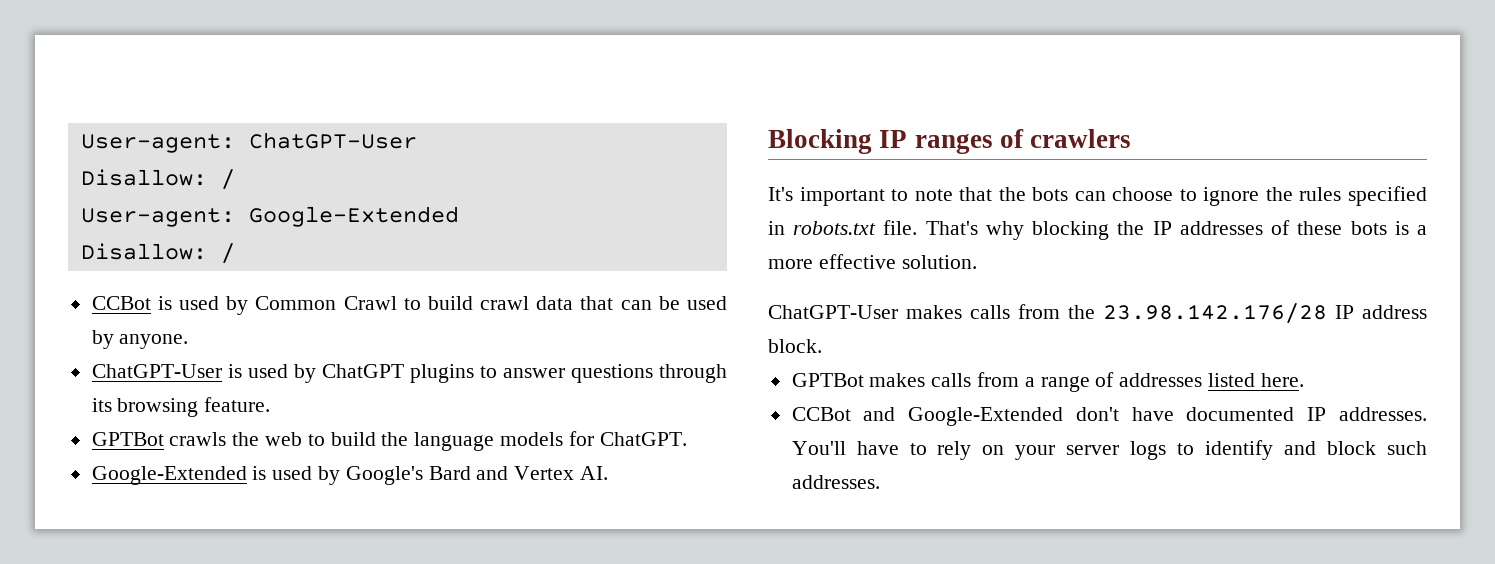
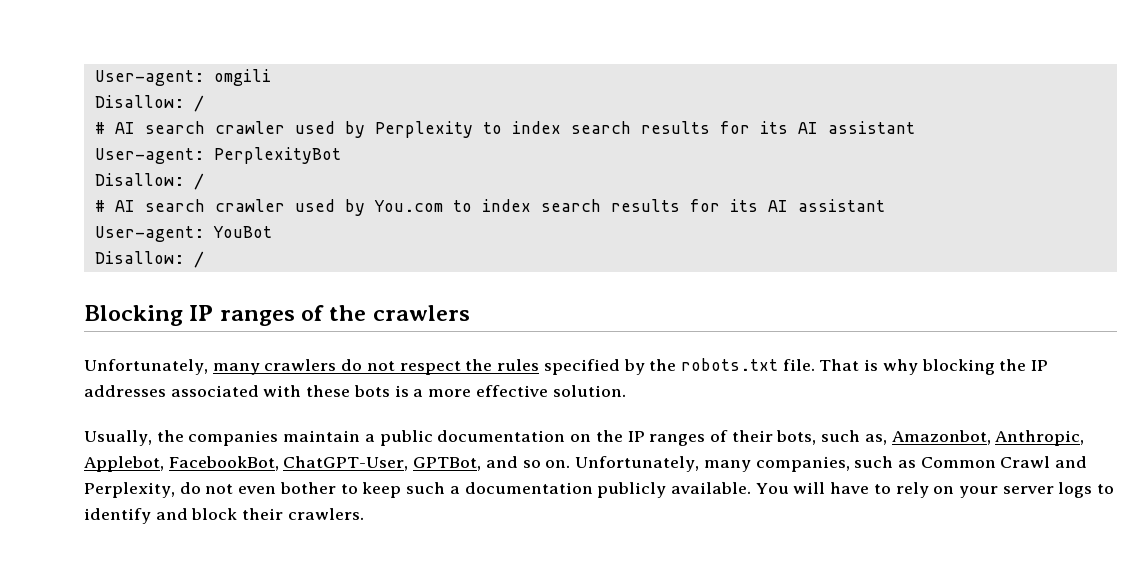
- User-agent: ChatGPT-User
+ User-agent: omgili
  Disallow: /
- User-agent: Google-Extended
+ # AI search crawler used by Perplexity to index search results for its AI assistant
+ User-agent: PerplexityBot
  Disallow: /
- CCBot is used by Common Crawl to build crawl data that can be used by anyone.
- ChatGPT-User is used by ChatGPT plugins to answer questions through its browsing feature.
- GPTBot crawls the web to build the language models for ChatGPT.
- Google-Extended is used by Google's Bard and Vertex AI.
+ # AI search crawler used by You.com to index search results for its AI assistant
+ User-agent: YouBot
+ Disallow: /
- Blocking IP ranges of crawlers
+ Blocking IP ranges of the crawlers
- It's important to note that the bots can choose to ignore the rules specified in robots.txt file. That's why blocking the IP addresses of these bots is a more effective solution.
+ Unfortunately, many crawlers do not respect the rules specified by the robots.txt file. That is why blocking the IP addresses associated with these bots is a more effective solution.
- ChatGPT-User makes calls from the 23.98.142.176/28 IP address block.
- GPTBot makes calls from a range of addresses listed here.
- CCBot and Google-Extended don't have documented IP addresses. You'll have to rely on your server logs to identify and block such addresses.
+ Usually, the companies maintain a public documentation on the IP ranges of their bots, such as, Amazonbot, Anthropic, Applebot, FacebookBot, ChatGPT-User, GPTBot, and so on. Unfortunately, many companies, such as Common Crawl and Perplexity, do not even bother to keep such a documentation publicly available. You will have to rely on your server logs to identify and block their crawlers.

